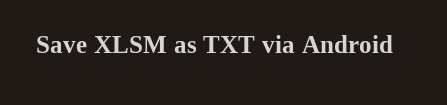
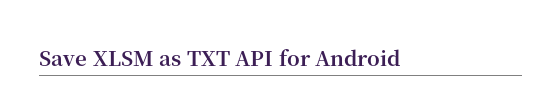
- Save XLSM as TXT via Android
+ Save XLSM as TXT API for Android

